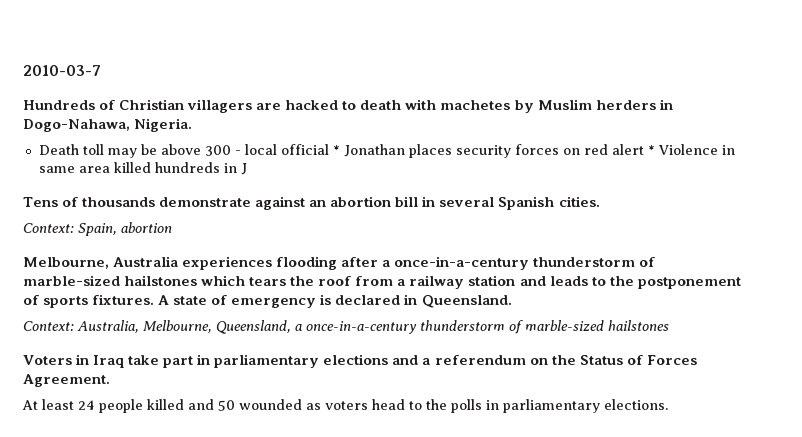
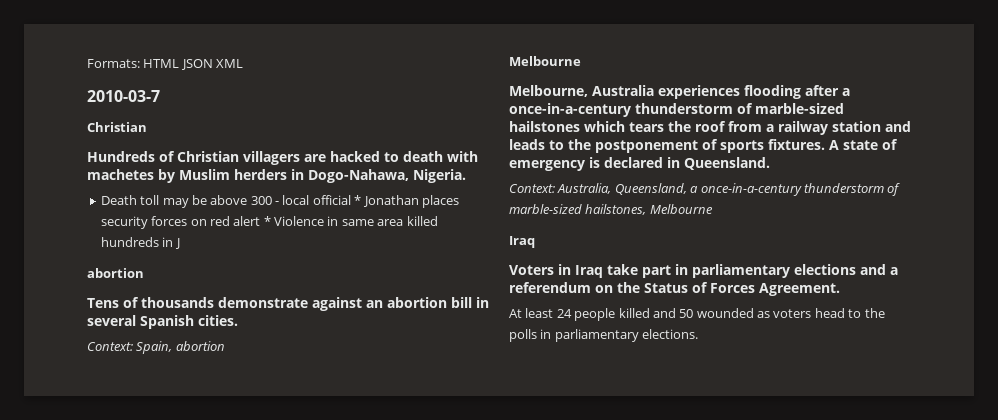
+ Formats: HTML JSON XML
  2010-03-7
+ Christian
  Death toll may be above 300 - local official * Jonathan places security forces on red alert * Violence in same area killed hundreds in J
+ abortion
  Context: Spain, abortion
+ Melbourne
- Context: Australia, Melbourne, Queensland, a once-in-a-century thunderstorm of marble-sized hailstones
+ Context: Australia, Queensland, a once-in-a-century thunderstorm of marble-sized hailstones, Melbourne
+ Iraq

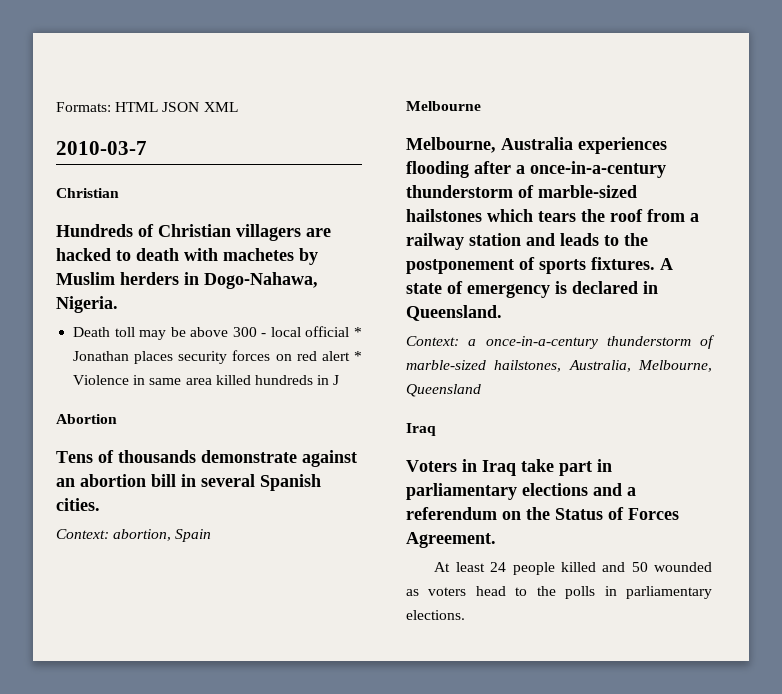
  Death toll may be above 300 - local official * Jonathan places security forces on red alert * Violence in same area killed hundreds in J
- abortion
+ Abortion
- Context: Spain, abortion
+ Context: abortion, Spain
- Context: Australia, Queensland, a once-in-a-century thunderstorm of marble-sized hailstones, Melbourne
+ Context: a once-in-a-century thunderstorm of marble-sized hailstones, Australia, Melbourne, Queensland

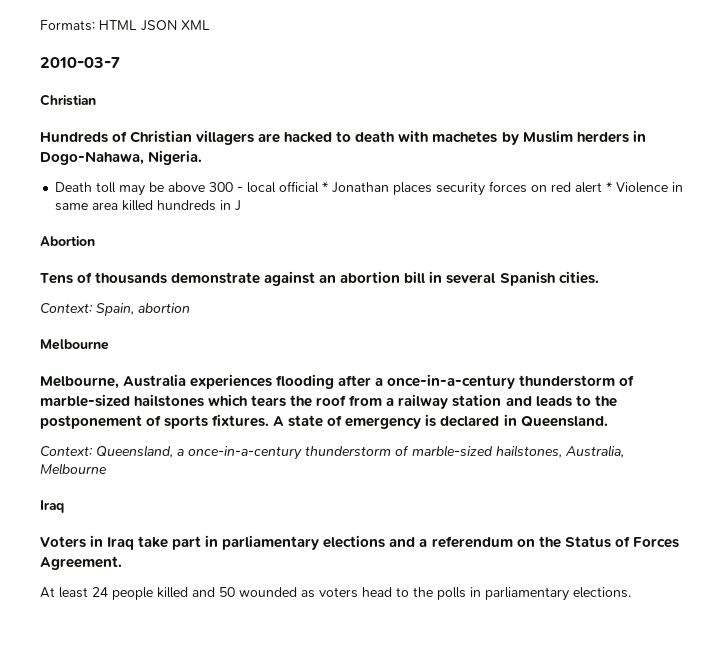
- Context: abortion, Spain
+ Context: Spain, abortion
- Context: a once-in-a-century thunderstorm of marble-sized hailstones, Australia, Melbourne, Queensland
+ Context: Queensland, a once-in-a-century thunderstorm of marble-sized hailstones, Australia, Melbourne

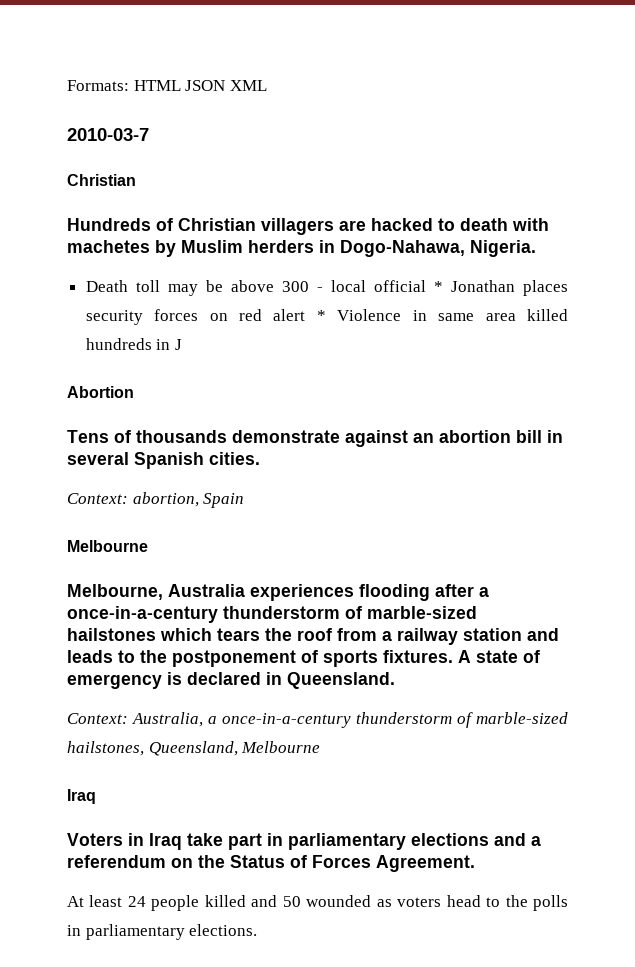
- Context: Spain, abortion
+ Context: abortion, Spain
- Context: Queensland, a once-in-a-century thunderstorm of marble-sized hailstones, Australia, Melbourne
+ Context: Australia, a once-in-a-century thunderstorm of marble-sized hailstones, Queensland, Melbourne

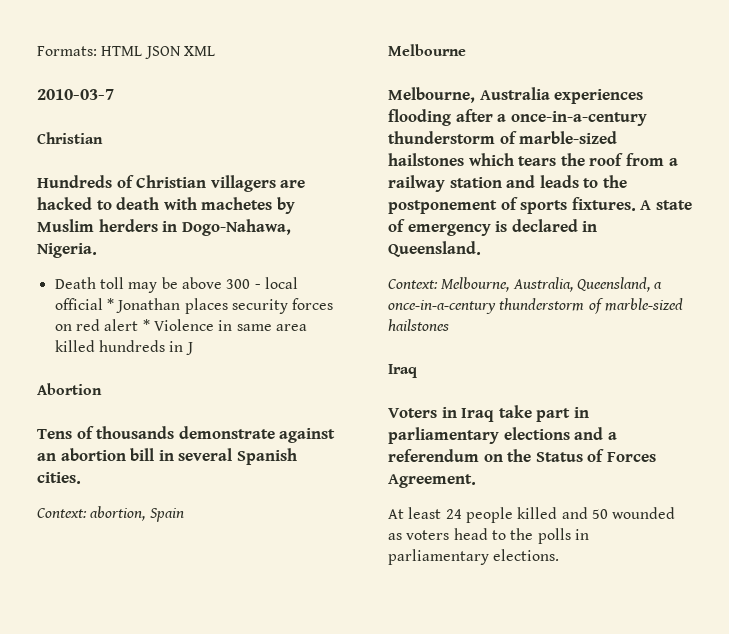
- Context: Australia, a once-in-a-century thunderstorm of marble-sized hailstones, Queensland, Melbourne
+ Context: Melbourne, Australia, Queensland, a once-in-a-century thunderstorm of marble-sized hailstones

